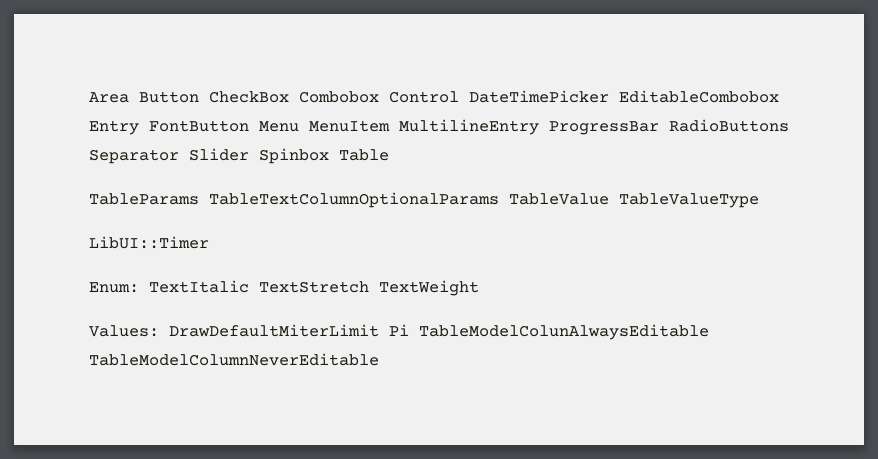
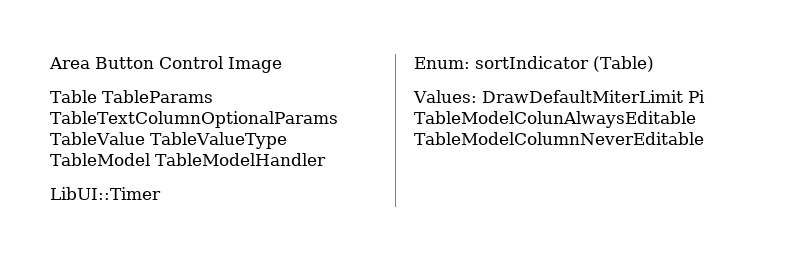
- Area Button CheckBox Combobox Control DateTimePicker EditableCombobox Entry FontButton Menu MenuItem MultilineEntry ProgressBar RadioButtons Separator Slider Spinbox Table
- TableParams TableTextColumnOptionalParams TableValue TableValueType
+ Area Button Control Image
+ Table TableParams TableTextColumnOptionalParams TableValue TableValueType TableModel TableModelHandler
- Enum: TextItalic TextStretch TextWeight
+ Enum: sortIndicator (Table)

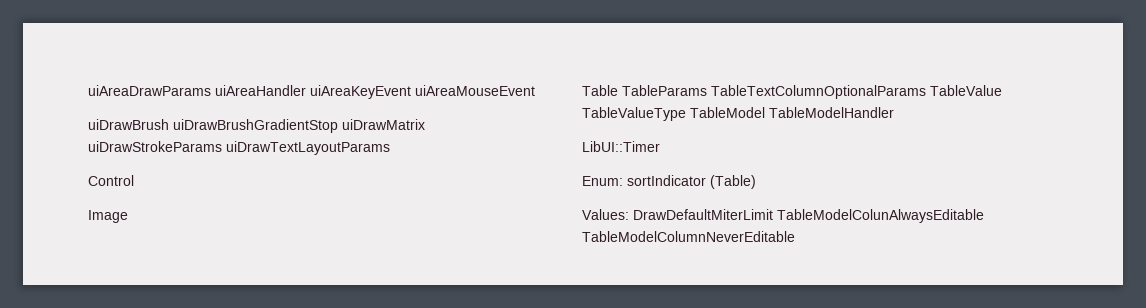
- Area Button Control Image
+ uiAreaDrawParams uiAreaHandler uiAreaKeyEvent uiAreaMouseEvent
+ uiDrawBrush uiDrawBrushGradientStop uiDrawMatrix uiDrawStrokeParams uiDrawTextLayoutParams
+ Control
+ Image
- Values: DrawDefaultMiterLimit Pi TableModelColunAlwaysEditable TableModelColumnNeverEditable
+ Values: DrawDefaultMiterLimit TableModelColunAlwaysEditable TableModelColumnNeverEditable

